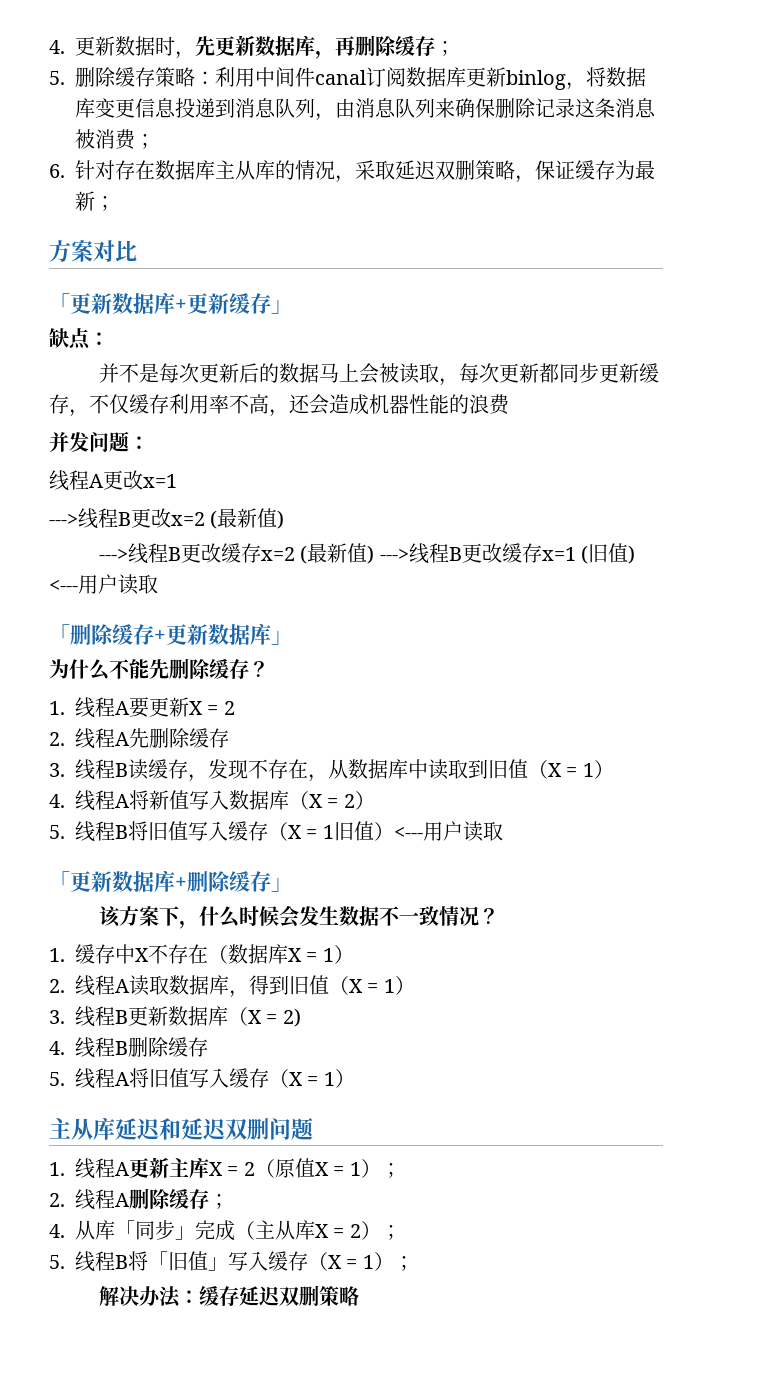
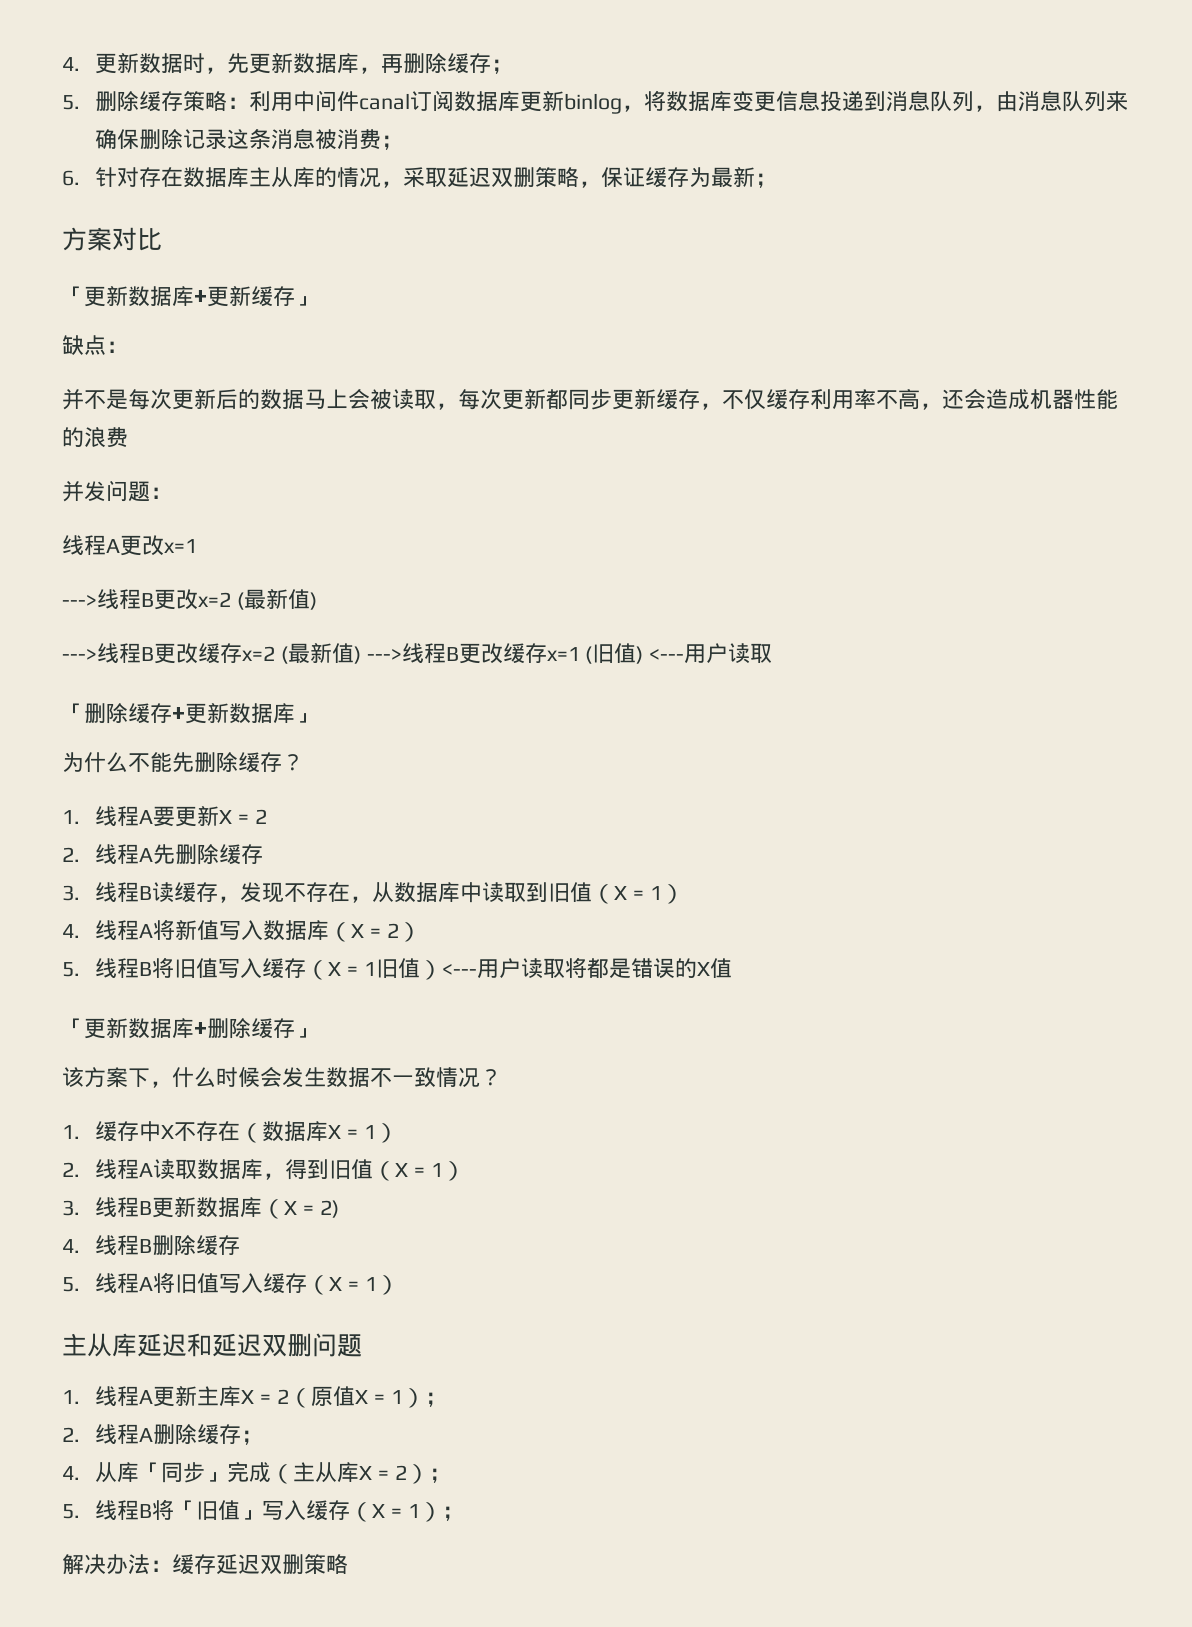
- 5.线程B将旧值写入缓存（X = 1旧值）<---用户读取
+ 5.线程B将旧值写入缓存（X = 1旧值）<---用户读取将都是错误的X值

